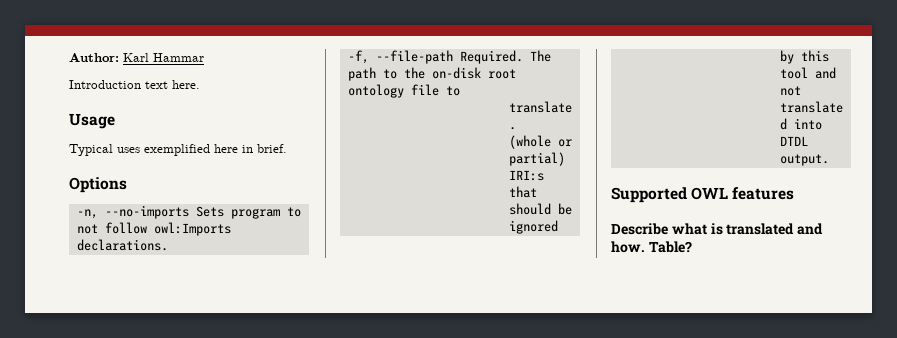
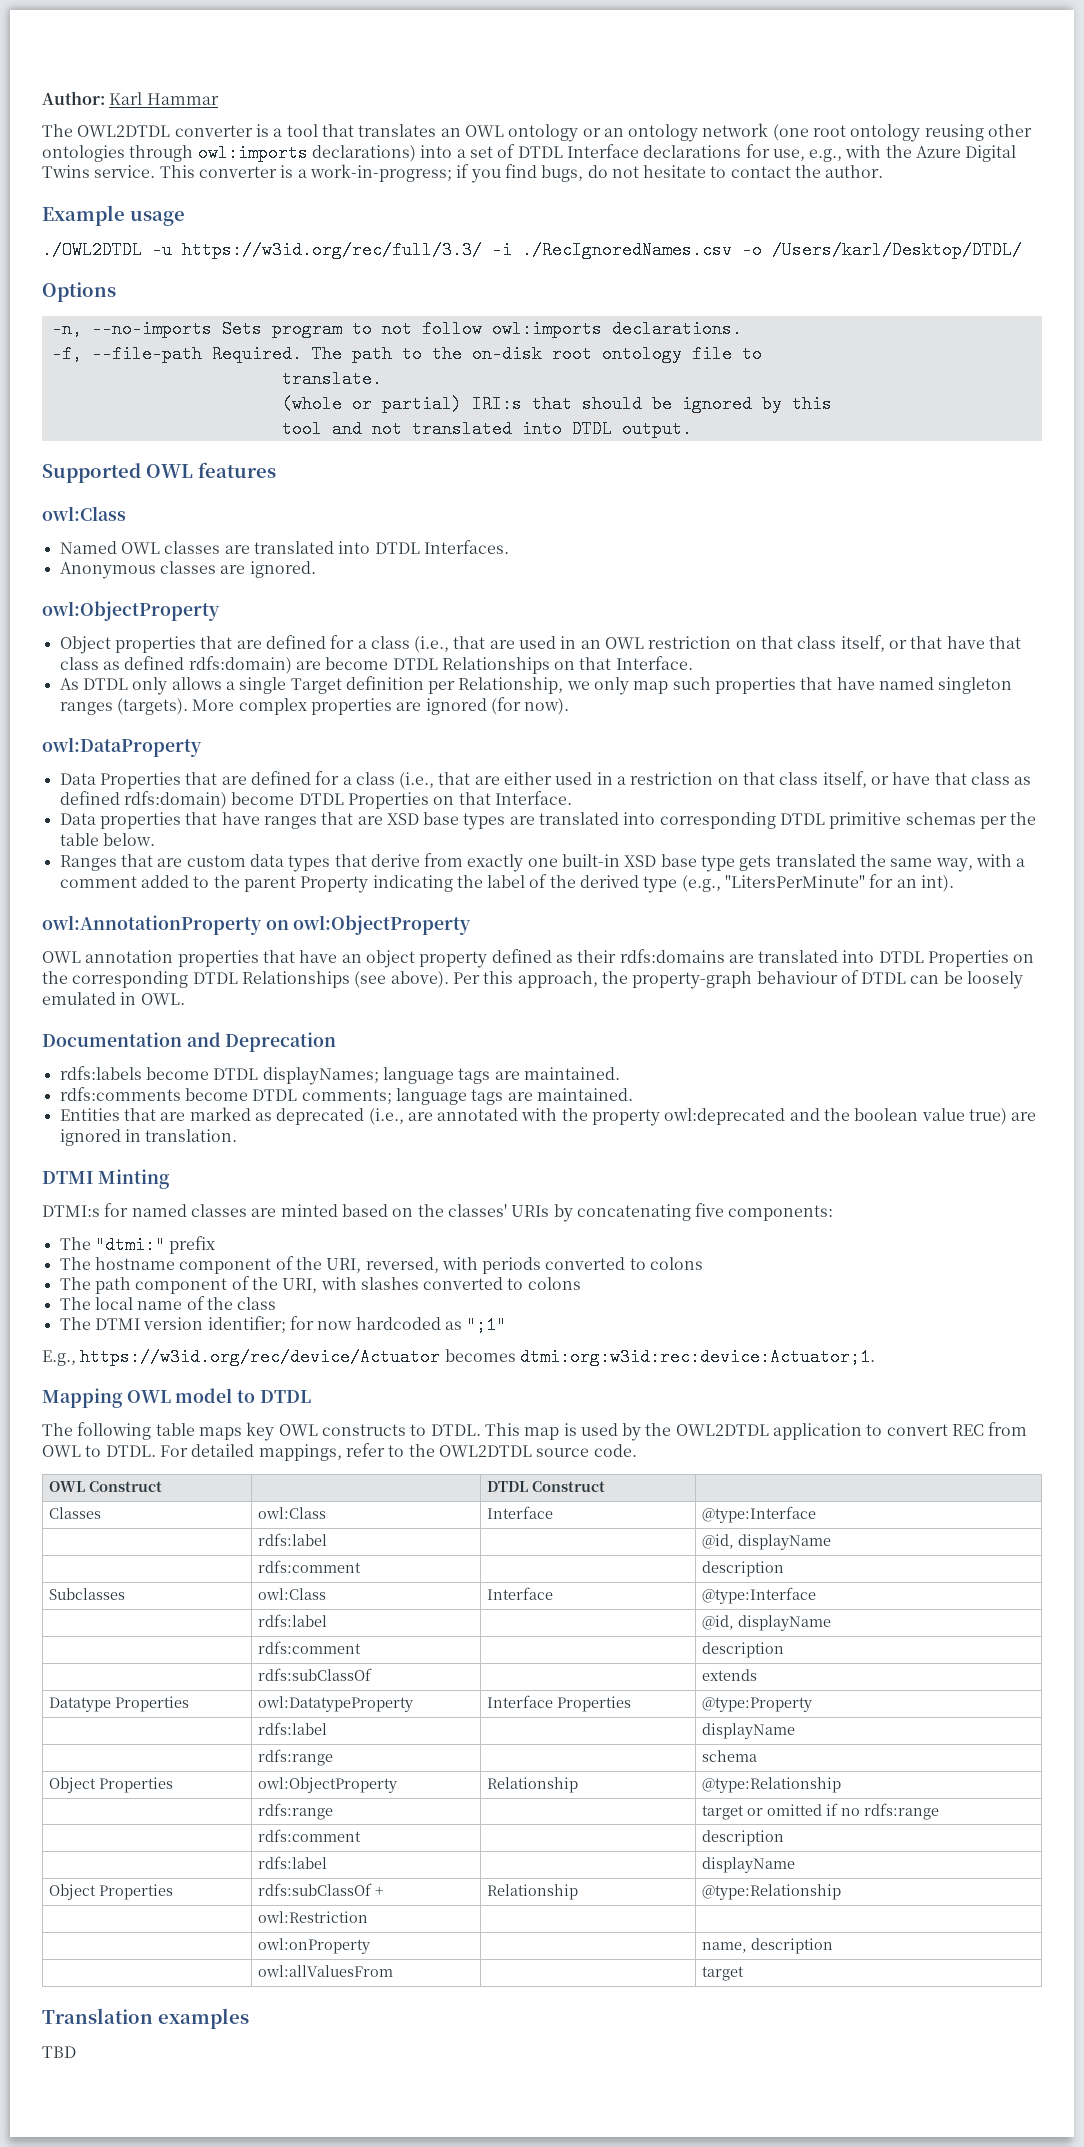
- Introduction text here.
- Usage
- Typical uses exemplified here in brief.
+ The OWL2DTDL converter is a tool that translates an OWL ontology or an ontology network (one root ontology reusing other ontologies through owl:imports declarations) into a set of DTDL Interface declarations for use, e.g., with the Azure Digital Twins service. This converter is a work-in-progress; if you find bugs, do not hesitate to contact the author.
+ Example usage
+ ./OWL2DTDL -u https://w3id.org/rec/full/3.3/ -i ./RecIgnoredNames.csv -o /Users/karl/Desktop/DTDL/
- -n, --no-imports Sets program to not follow owl:Imports declarations.
+ -n, --no-imports Sets program to not follow owl:imports declarations.
  Supported OWL features
- Describe what is translated and how. Table?
+ owl:Class
+ Named OWL classes are translated into DTDL Interfaces.
+ Anonymous classes are ignored.
+ owl:ObjectProperty
+ Object properties that are defined for a class (i.e., that are used in an OWL restriction on that class itself, or that have that class as defined rdfs:domain) are become DTDL Relationships on that Interface.
+ As DTDL only allows a single Target definition per Relationship, we only map such properties that have named singleton ranges (targets). More complex properties are ignored (for now).
+ owl:DataProperty
+ Data Properties that are defined for a class (i.e., that are either used in a restriction on that class itself, or have that class as defined rdfs:domain) become DTDL Properties on that Interface.
+ Data properties that have ranges that are XSD base types are translated into corresponding DTDL primitive schemas per the table below.
+ Ranges that are custom data types that derive from exactly one built-in XSD base type gets translated the same way, with a comment added to the parent Property indicating the label of the derived type (e.g., "LitersPerMinute" for an int).
+ owl:AnnotationProperty on owl:ObjectProperty
+ OWL annotation properties that have an object property defined as their rdfs:domains are translated into DTDL Properties on the corresponding DTDL Relationships (see above). Per this approach, the property-graph behaviour of DTDL can be loosely emulated in OWL.
+ Documentation and Deprecation
+ rdfs:labels become DTDL displayNames; language tags are maintained.
+ rdfs:comments become DTDL comments; language tags are maintained.
+ Entities that are marked as deprecated (i.e., are annotated with the property owl:deprecated and the boolean value true) are ignored in translation.
+ DTMI Minting
+ DTMI:s for named classes are minted based on the classes' URIs by concatenating five components:
+ The "dtmi:" prefix
+ The hostname component of the URI, reversed, with periods converted to colons
+ The path component of the URI, with slashes converted to colons
+ The local name of the class
+ The DTMI version identifier; for now hardcoded as ";1"
+ E.g., https://w3id.org/rec/device/Actuator becomes dtmi:org:w3id:rec:device:Actuator;1.
+ Mapping OWL model to DTDL
+ The following table maps key OWL constructs to DTDL. This map is used by the OWL2DTDL application to convert REC from OWL to DTDL. For detailed mappings, refer to the OWL2DTDL source code.
+ OWL Construct | | DTDL Construct |
+ Classes | owl:Class | Interface | @type:Interface
+ | rdfs:label | | @id, displayName
+ | rdfs:comment | | description
+ Subclasses | owl:Class | Interface | @type:Interface
+ | rdfs:label | | @id, displayName
+ | rdfs:comment | | description
+ | rdfs:subClassOf | | extends
+ Datatype Properties | owl:DatatypeProperty | Interface Properties | @type:Property
+ | rdfs:label | | displayName
+ | rdfs:range | | schema
+ Object Properties | owl:ObjectProperty | Relationship | @type:Relationship
+ | rdfs:range | | target or omitted if no rdfs:range
+ | rdfs:comment | | description
+ | rdfs:label | | displayName
+ Object Properties | rdfs:subClassOf + | Relationship | @type:Relationship
+ | owl:Restriction | |
+ | owl:onProperty | | name, description
+ | owl:allValuesFrom | | target
+ Translation examples
+ TBD

